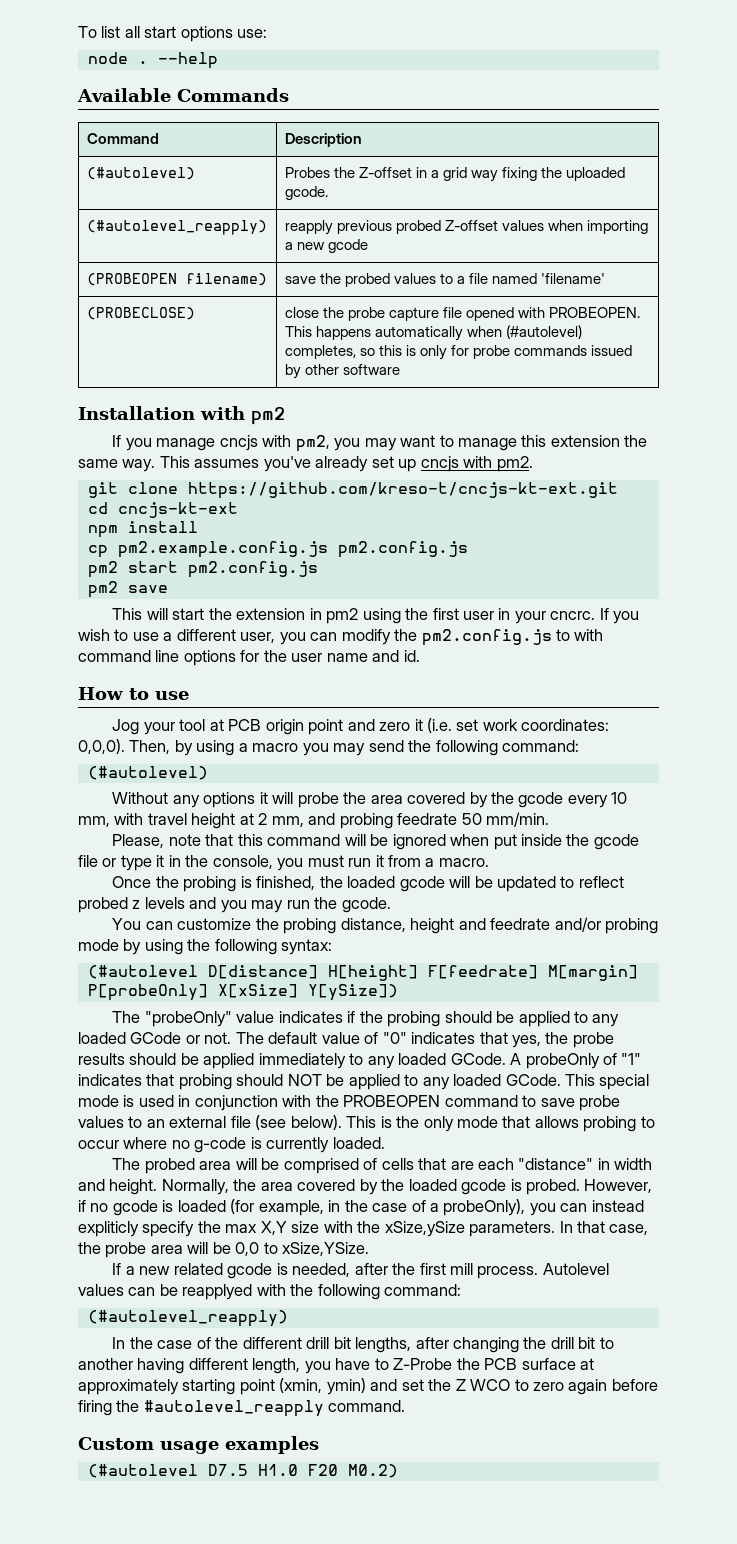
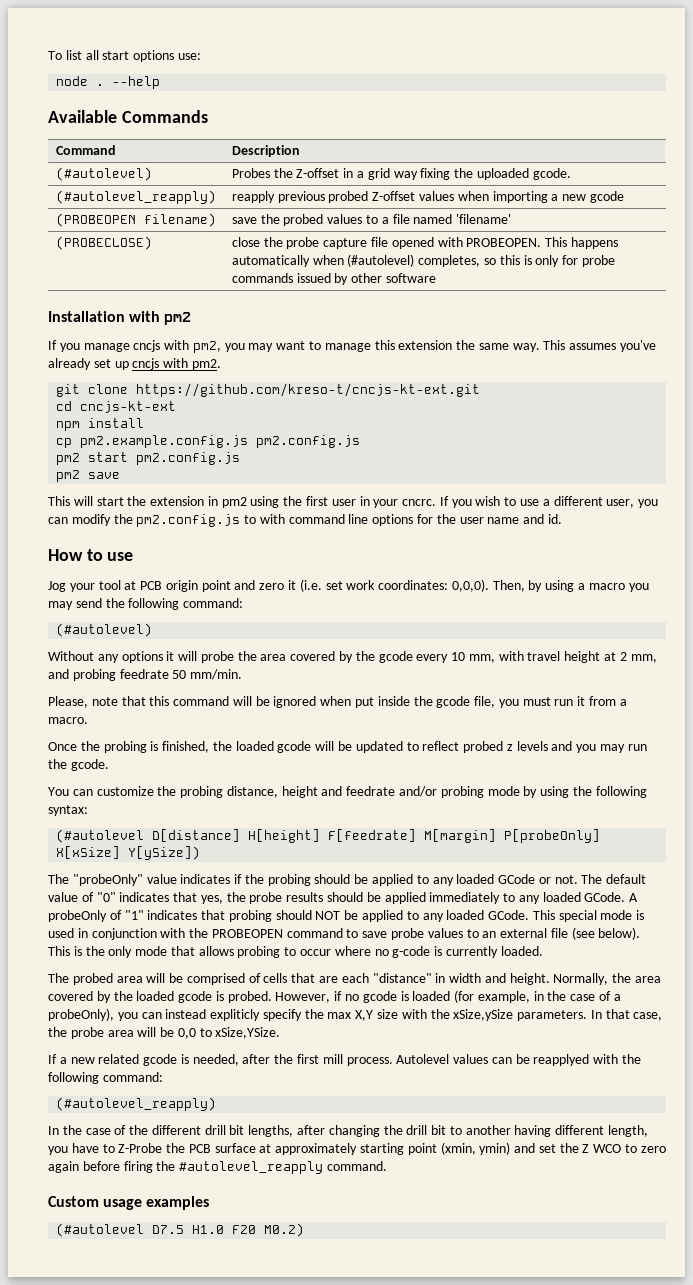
- Please, note that this command will be ignored when put inside the gcode file or type it in the console, you must run it from a macro.
+ Please, note that this command will be ignored when put inside the gcode file, you must run it from a macro.

